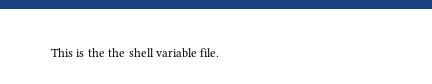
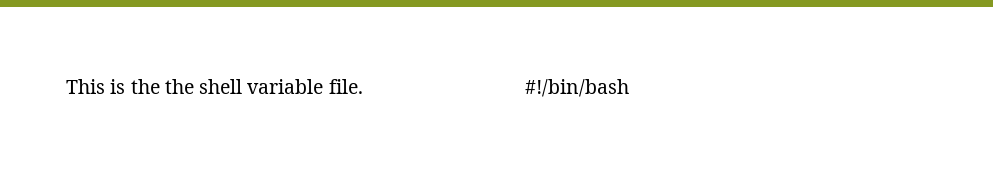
+ #!/bin/bash

